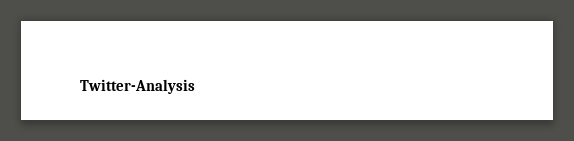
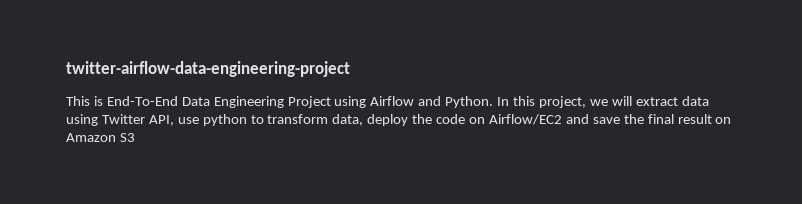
- Twitter-Analysis
+ twitter-airflow-data-engineering-project
+ This is End-To-End Data Engineering Project using Airflow and Python. In this project, we will extract data using Twitter API, use python to transform data, deploy the code on Airflow/EC2 and save the final result on Amazon S3

